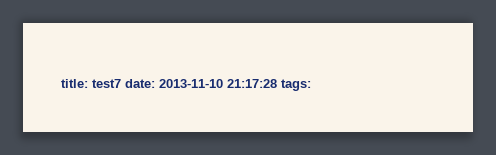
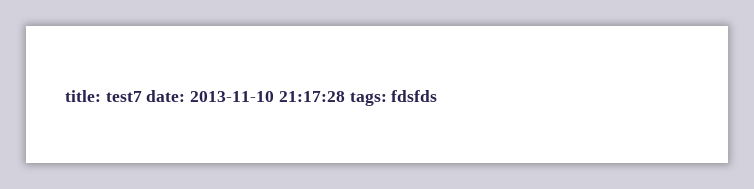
- title: test7 date: 2013-11-10 21:17:28 tags:
+ title: test7 date: 2013-11-10 21:17:28 tags: fdsfds

